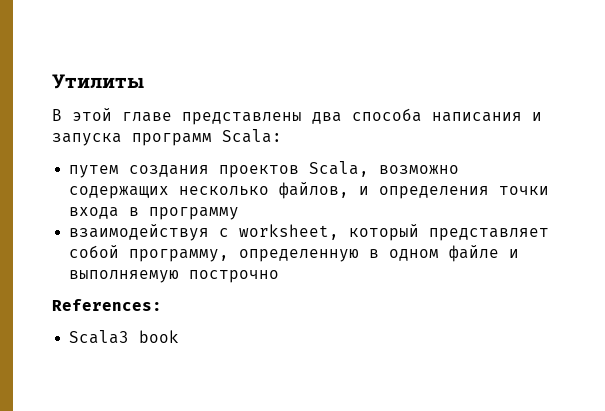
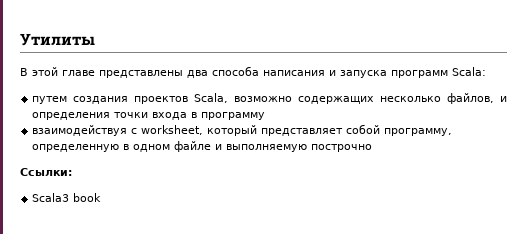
- References:
+ Ссылки:

